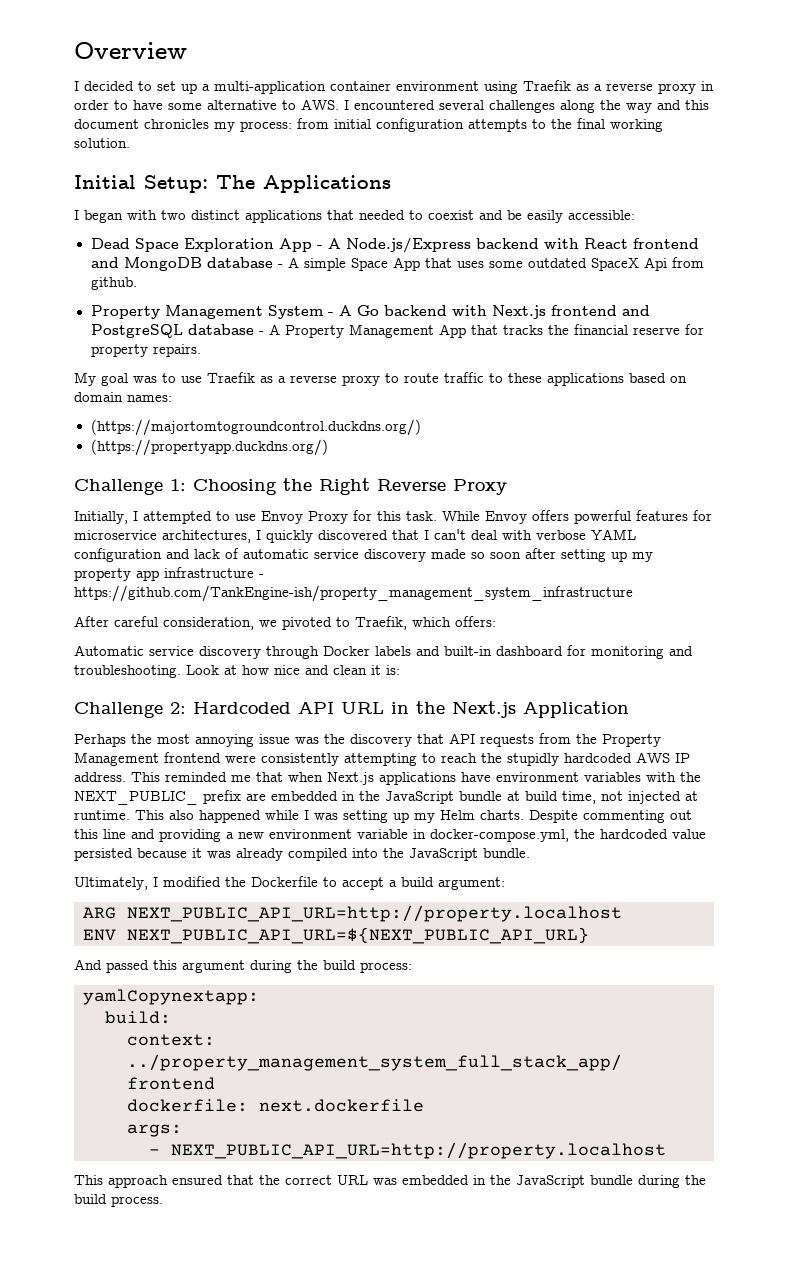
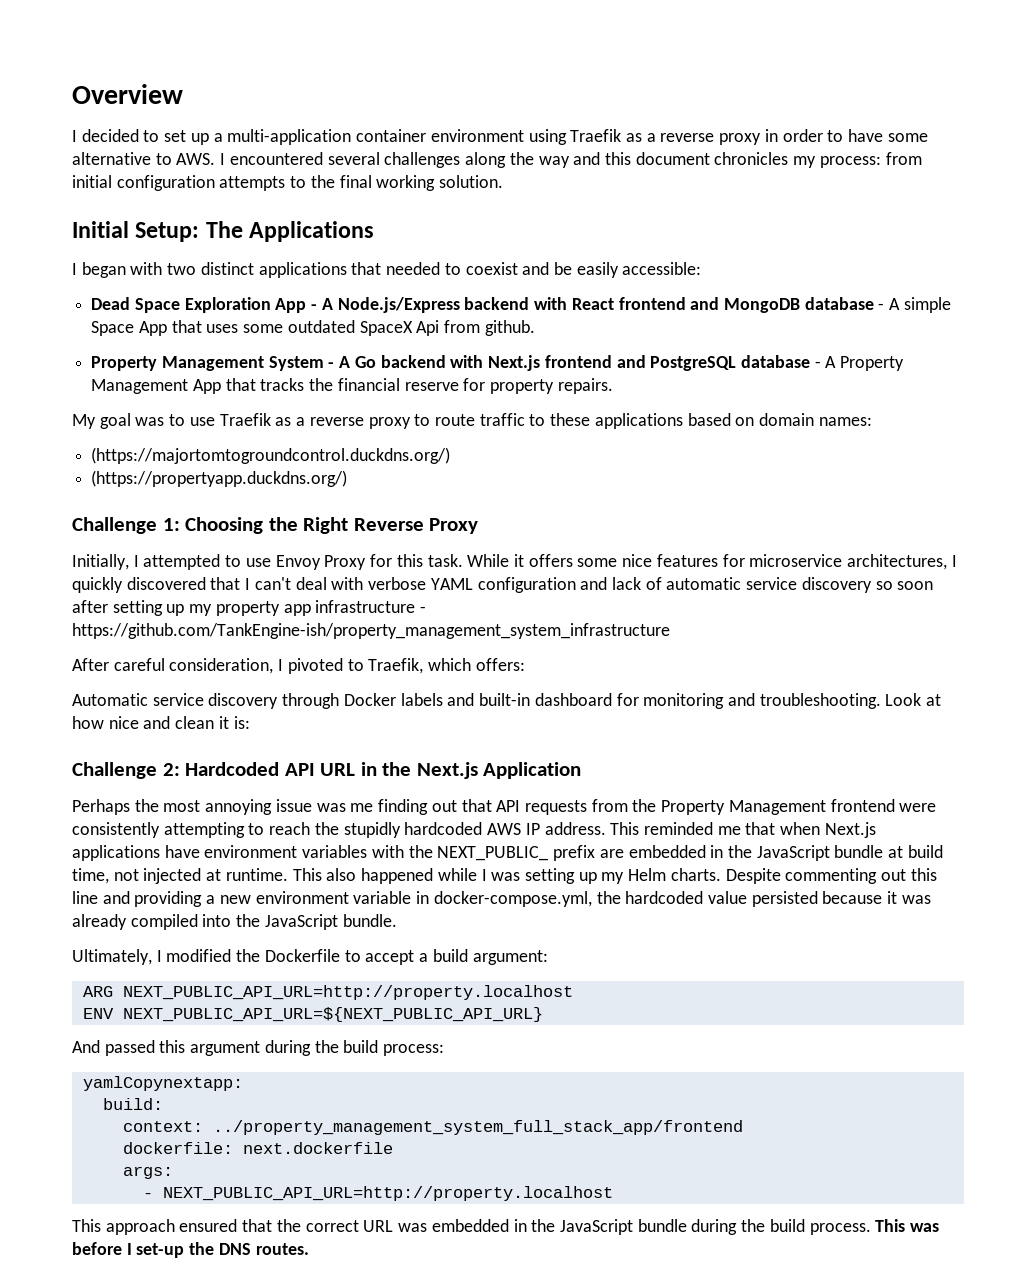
- While Envoy offers powerful features for microservice architectures, I quickly discovered that I can't deal with verbose YAML configuration and lack of automatic service discovery made so soon after setting up my property app infrastructure - https://github.com/TankEngine-ish/property_management_system_infrastructure
+ While it offers some nice features for microservice architectures, I quickly discovered that I can't deal with verbose YAML configuration and lack of automatic service discovery so soon after setting up my property app infrastructure - https://github.com/TankEngine-ish/property_management_system_infrastructure
- After careful consideration, we pivoted to Traefik, which offers:
+ After careful consideration, I pivoted to Traefik, which offers:
- Perhaps the most annoying issue was the discovery that API requests from the Property Management frontend were consistently attempting to reach the stupidly hardcoded AWS IP address.
+ Perhaps the most annoying issue was me finding out that API requests from the Property Management frontend were consistently attempting to reach the stupidly hardcoded AWS IP address.
+ This was before I set-up the DNS routes.

